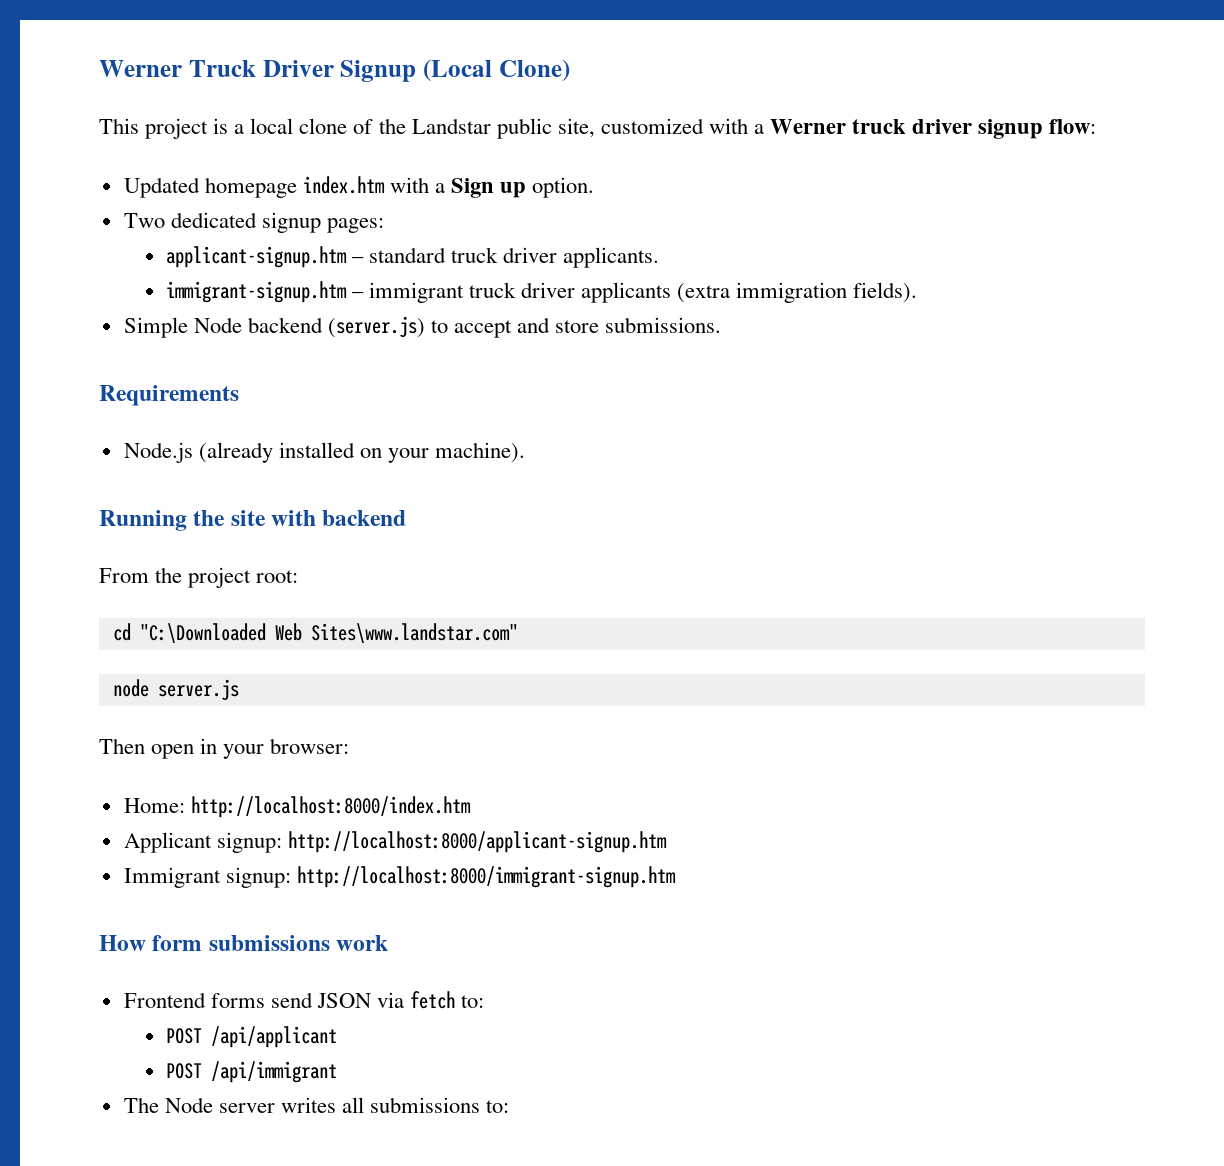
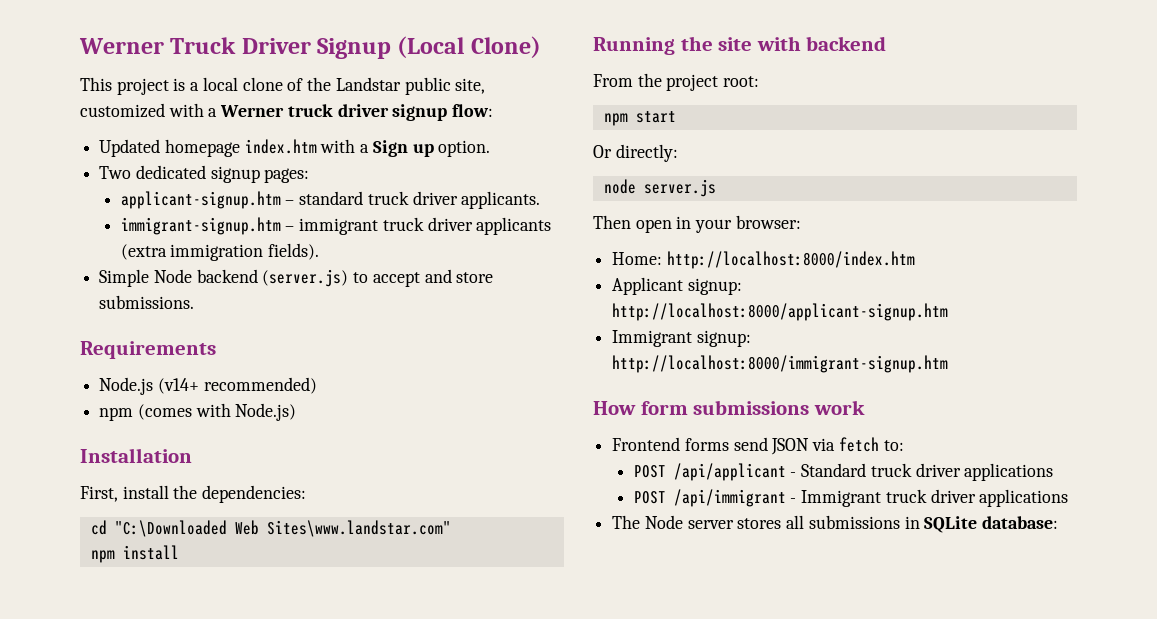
- Node.js (already installed on your machine).
+ Node.js (v14+ recommended)
+ npm (comes with Node.js)
+ Installation
+ First, install the dependencies:
+ cd "C:\Downloaded Web Sites\www.landstar.com"
+ npm install
- cd "C:\Downloaded Web Sites\www.landstar.com"
+ npm start
+ Or directly:
- POST /api/applicant
- POST /api/immigrant
+ POST /api/applicant - Standard truck driver applications
+ POST /api/immigrant - Immigrant truck driver applications
- The Node server writes all submissions to:
+ The Node server stores all submissions in SQLite database:

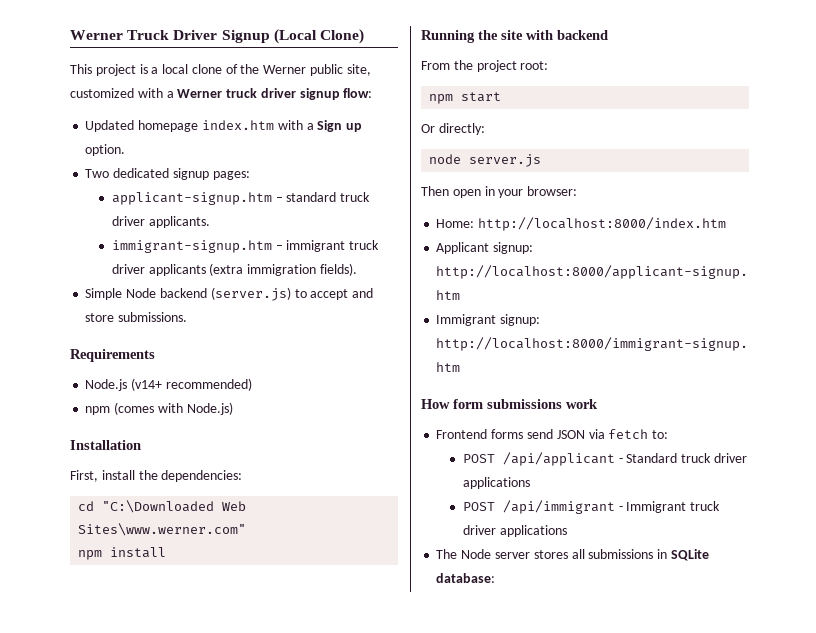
- This project is a local clone of the Landstar public site, customized with a Werner truck driver signup flow:
+ This project is a local clone of the Werner public site, customized with a Werner truck driver signup flow:
- cd "C:\Downloaded Web Sites\www.landstar.com"
+ cd "C:\Downloaded Web Sites\www.werner.com"

